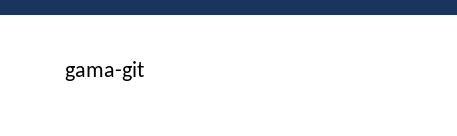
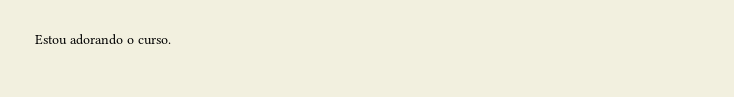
- gama-git
+ Estou adorando o curso.

